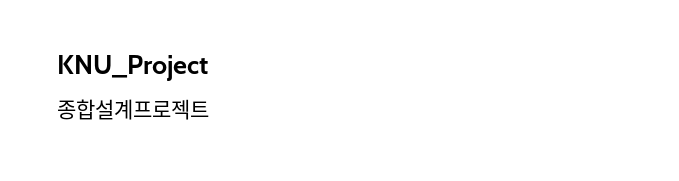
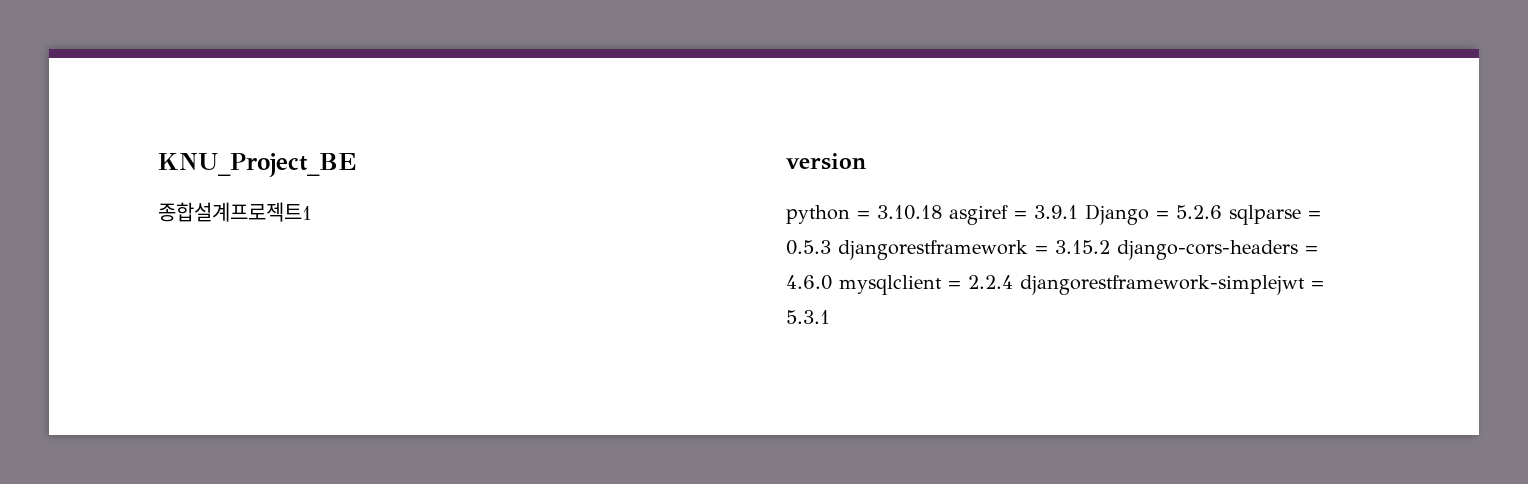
- KNU_Project
- 종합설계프로젝트
+ KNU_Project_BE
+ 종합설계프로젝트1
+ version
+ python = 3.10.18 asgiref = 3.9.1 Django = 5.2.6 sqlparse = 0.5.3 djangorestframework = 3.15.2 django-cors-headers = 4.6.0 mysqlclient = 2.2.4 djangorestframework-simplejwt = 5.3.1

